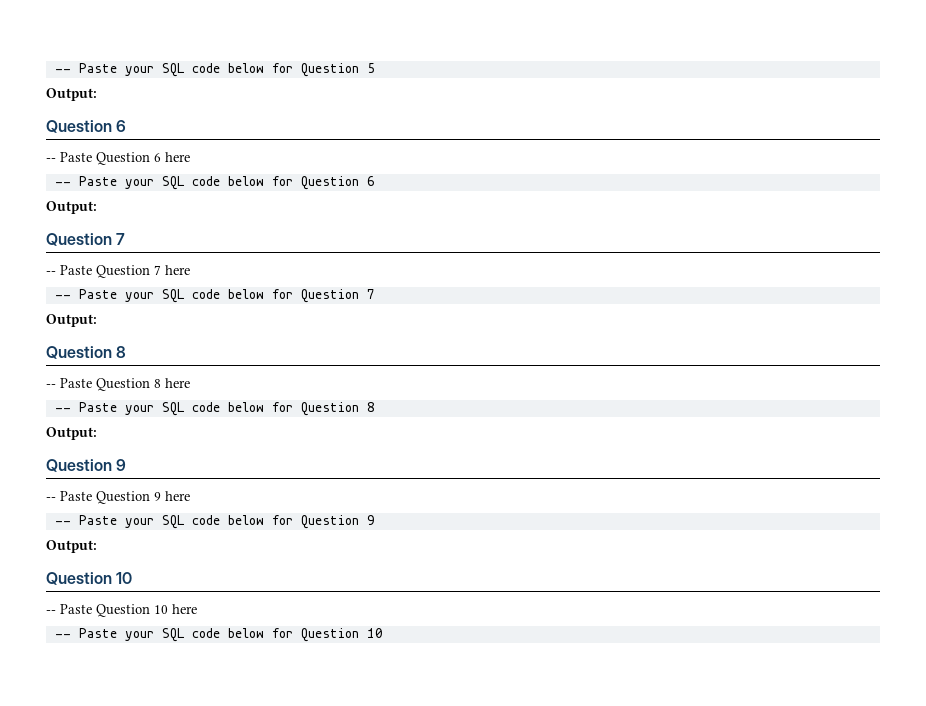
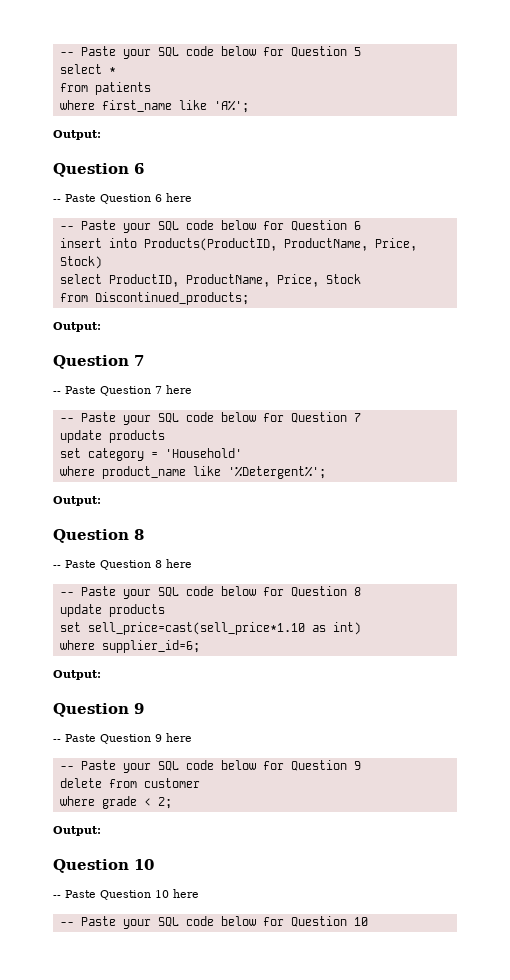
+ select *
+ from patients
+ where first_name like 'A%';
+ insert into Products(ProductID, ProductName, Price, Stock)
+ select ProductID, ProductName, Price, Stock
+ from Discontinued_products;
  -- Paste your SQL code below for Question 7
+ update products
+ set category = 'Household'
+ where product_name like '%Detergent%';
  -- Paste your SQL code below for Question 8
+ update products
+ set sell_price=cast(sell_price*1.10 as int)
+ where supplier_id=6;
+ delete from customer
+ where grade < 2;

